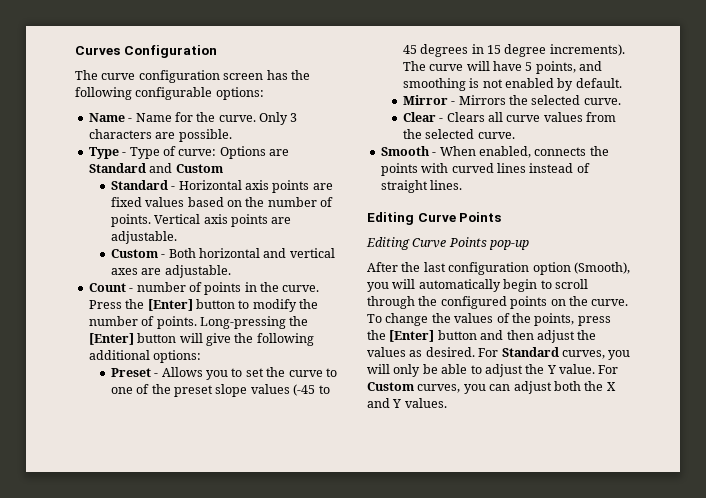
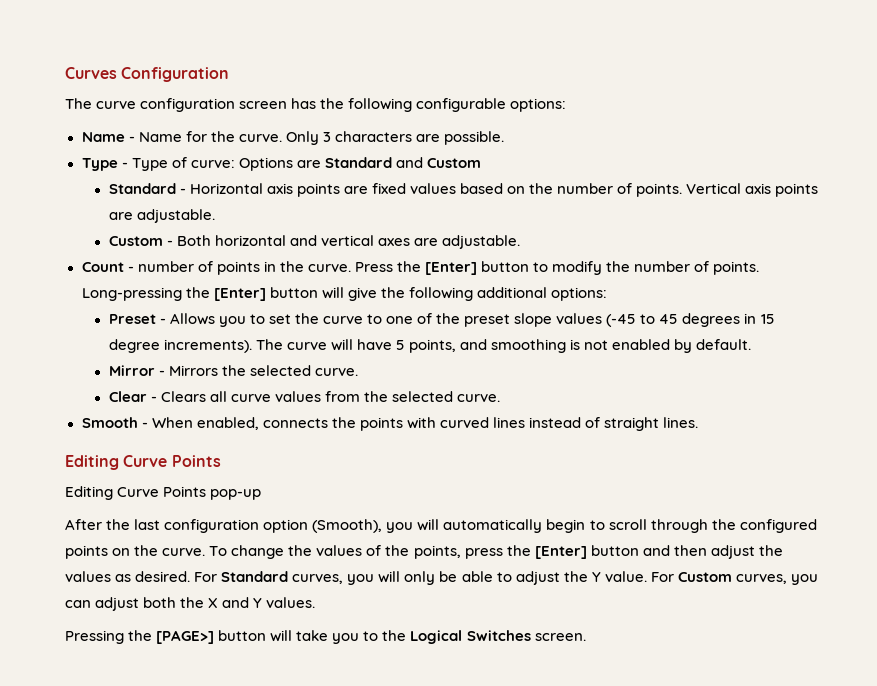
+ Pressing the [PAGE>] button will take you to the Logical Switches screen.

